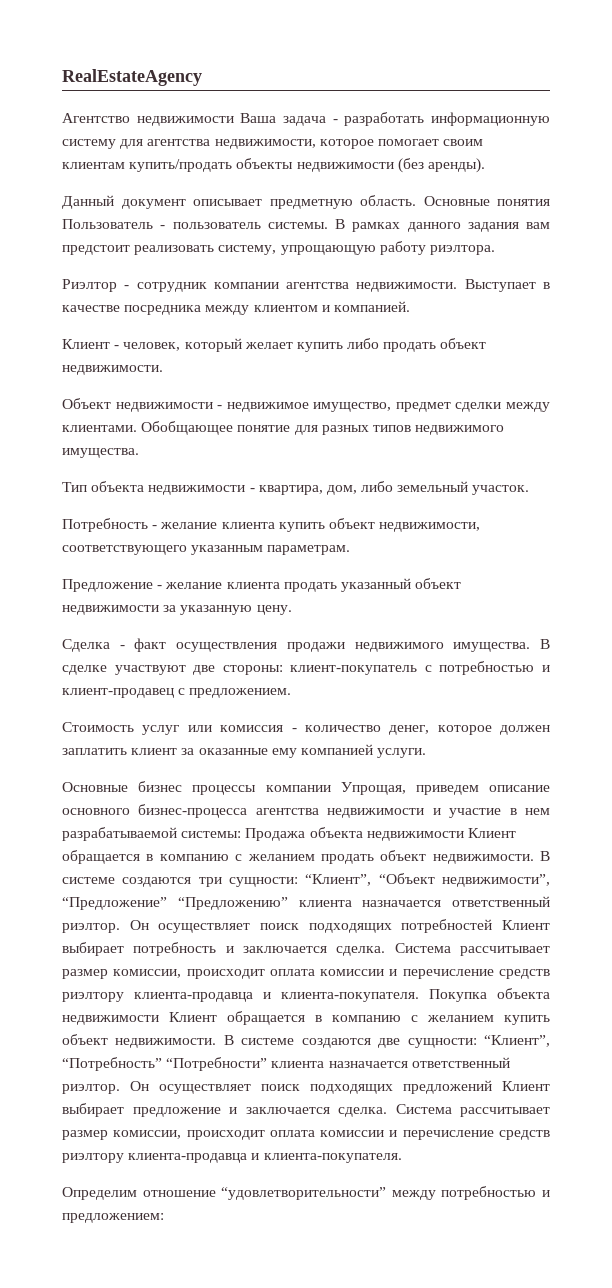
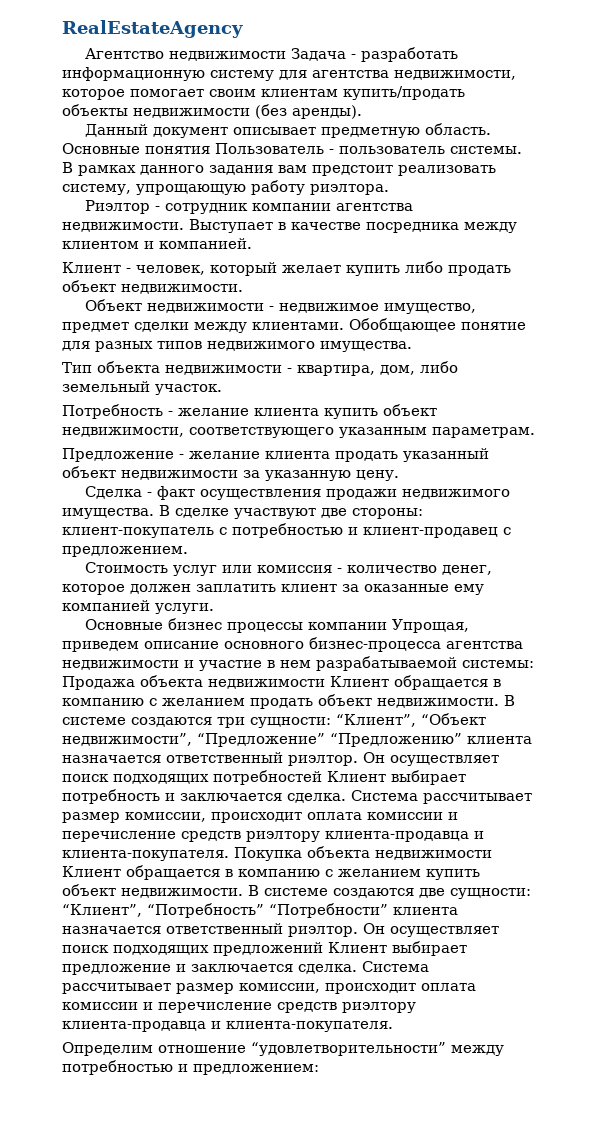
- Агентство недвижимости Ваша задача - разработать информационную систему для агентства недвижимости, которое помогает своим клиентам купить/продать объекты недвижимости (без аренды).
+ Агентство недвижимости Задача - разработать информационную систему для агентства недвижимости, которое помогает своим клиентам купить/продать объекты недвижимости (без аренды).

